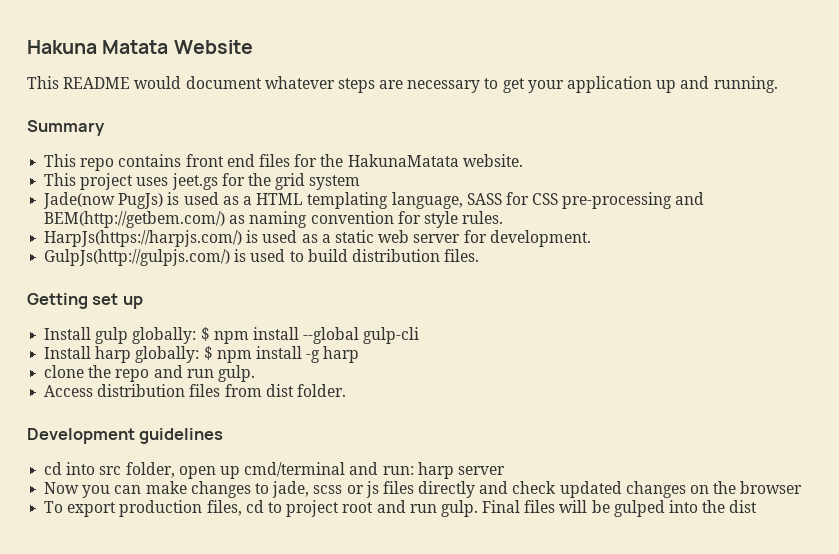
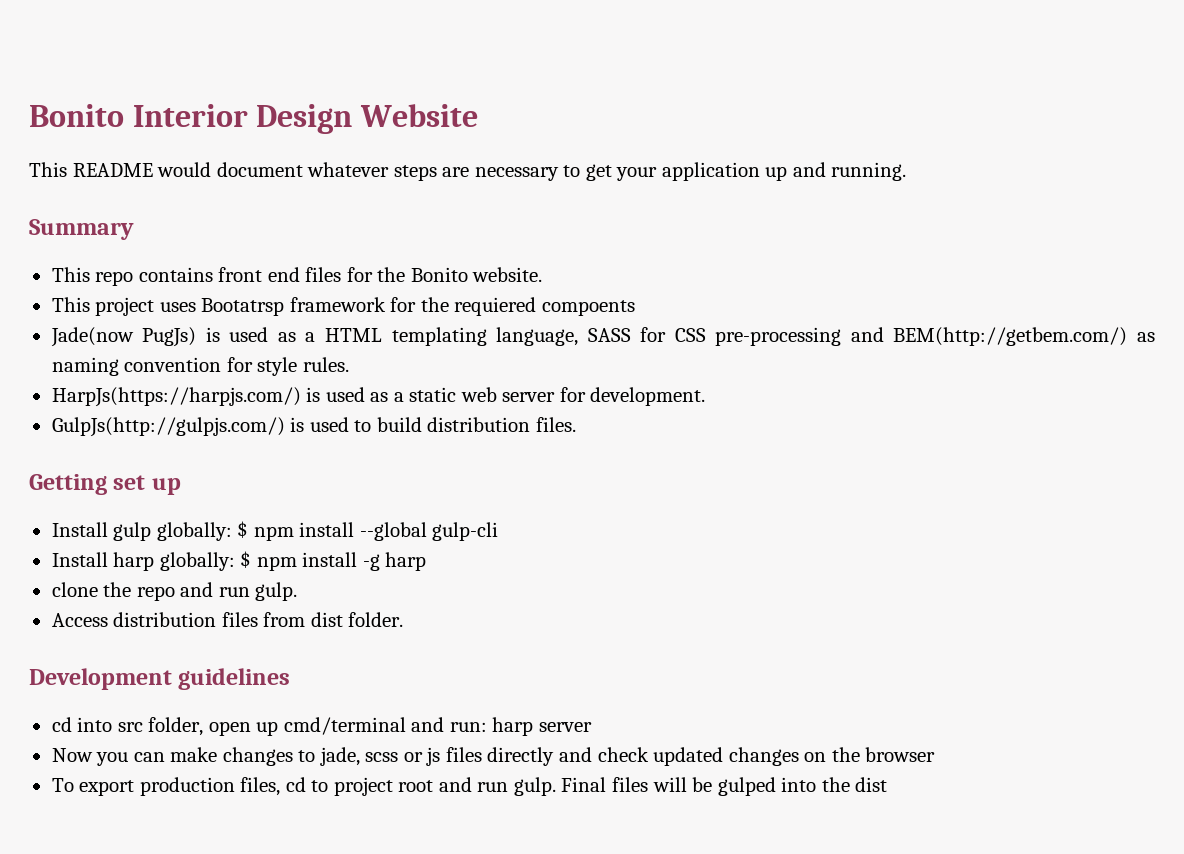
- Hakuna Matata Website
+ Bonito Interior Design Website
- This repo contains front end files for the HakunaMatata website.
+ This repo contains front end files for the Bonito website.
- This project uses jeet.gs for the grid system
+ This project uses Bootatrsp framework for the requiered compoents

